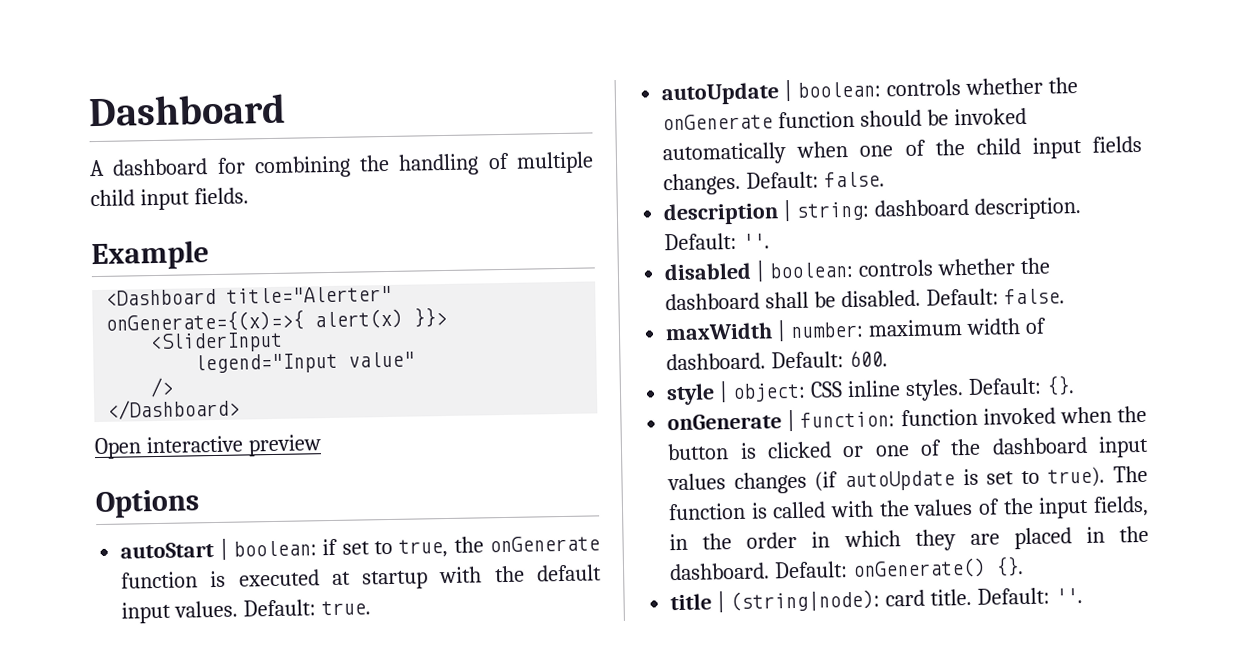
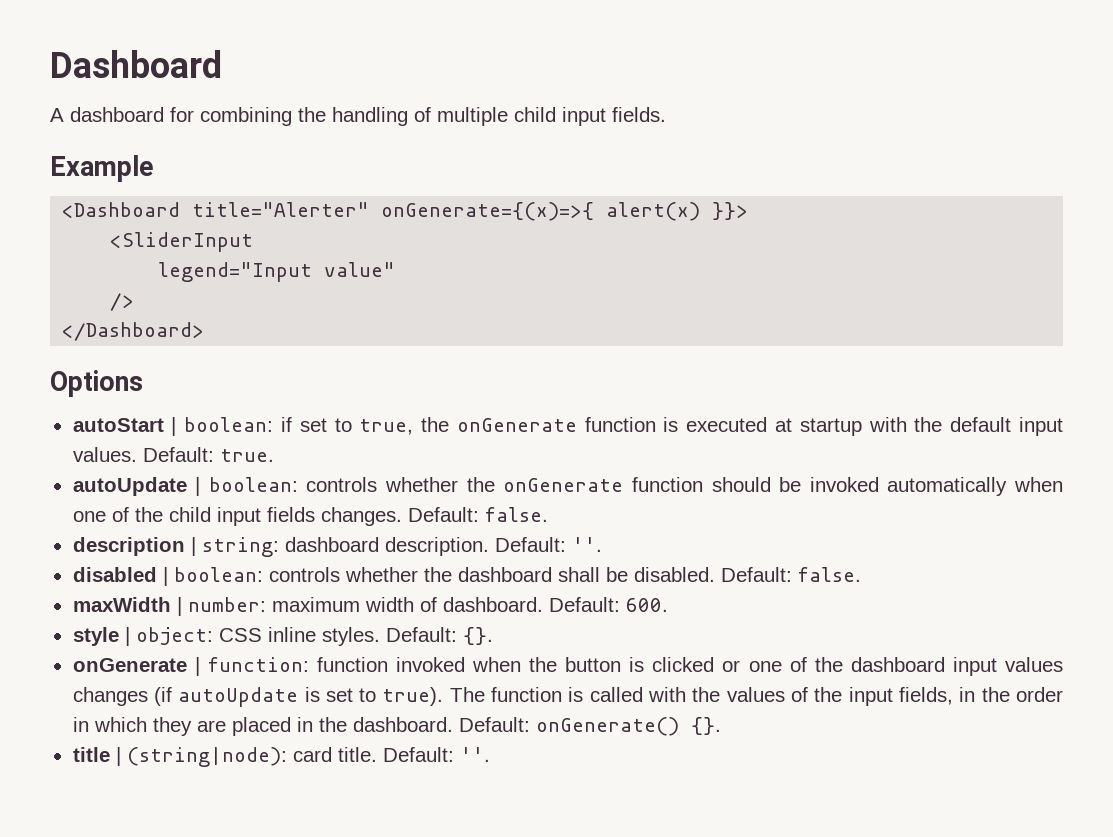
- Open interactive preview

